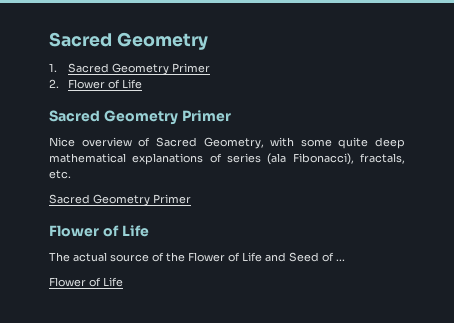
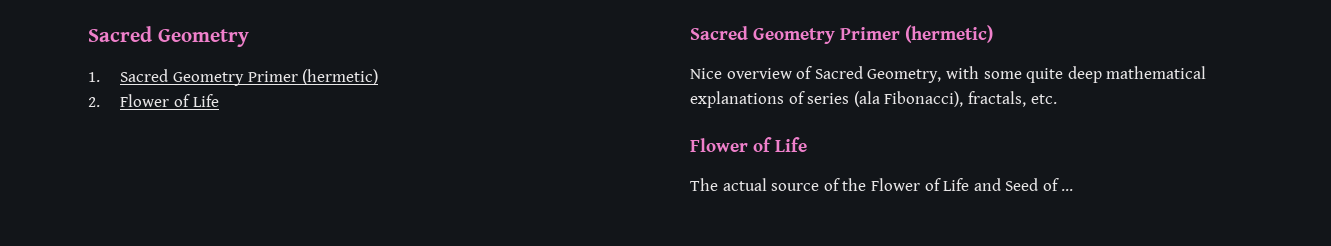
- 1. Sacred Geometry Primer
+ 1. Sacred Geometry Primer (hermetic)
  2. Flower of Life
- Sacred Geometry Primer
+ Sacred Geometry Primer (hermetic)
  Nice overview of Sacred Geometry, with some quite deep mathematical explanations of series (ala Fibonacci), fractals, etc.
- Sacred Geometry Primer
  The actual source of the Flower of Life and Seed of ...
- Flower of Life

